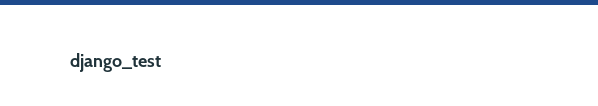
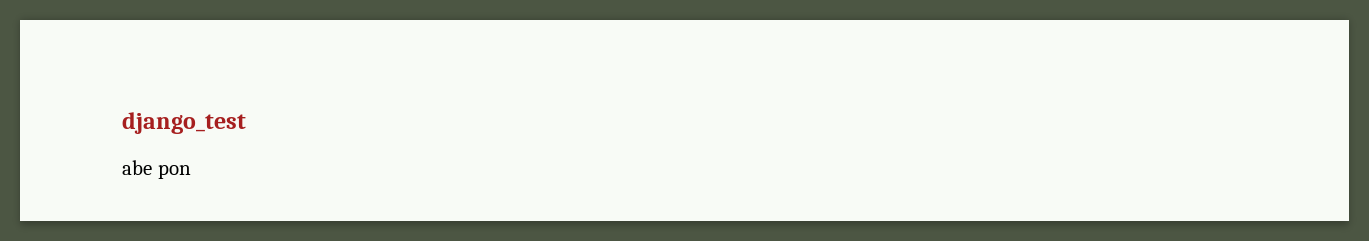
+ abe pon

